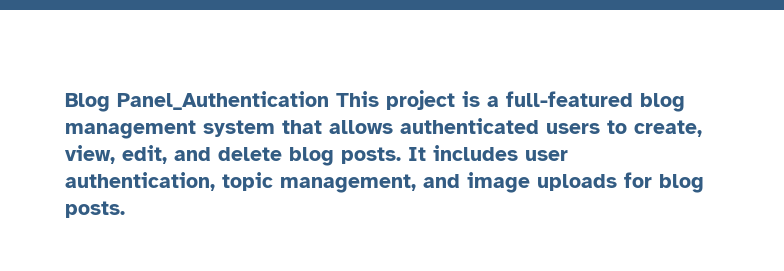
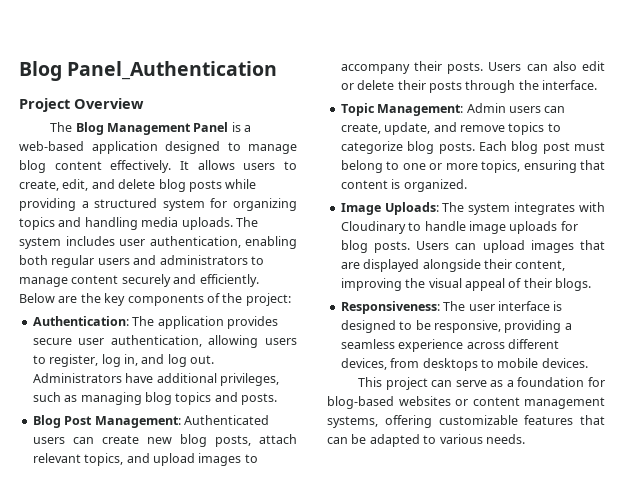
- Blog Panel_Authentication This project is a full-featured blog management system that allows authenticated users to create, view, edit, and delete blog posts. It includes user authentication, topic management, and image uploads for blog posts.
+ Blog Panel_Authentication
+ Project Overview
+ The Blog Management Panel is a web-based application designed to manage blog content effectively. It allows users to create, edit, and delete blog posts while providing a structured system for organizing topics and handling media uploads. The system includes user authentication, enabling both regular users and administrators to manage content securely and efficiently. Below are the key components of the project:
+ Authentication: The application provides secure user authentication, allowing users to register, log in, and log out. Administrators have additional privileges, such as managing blog topics and posts.
+ Blog Post Management: Authenticated users can create new blog posts, attach relevant topics, and upload images to accompany their posts. Users can also edit or delete their posts through the interface.
+ Topic Management: Admin users can create, update, and remove topics to categorize blog posts. Each blog post must belong to one or more topics, ensuring that content is organized.
+ Image Uploads: The system integrates with Cloudinary to handle image uploads for blog posts.
+ Users can upload images that are displayed alongside their content, improving the visual appeal of their blogs.
+ Responsiveness: The user interface is designed to be responsive, providing a seamless experience across different devices, from desktops to mobile devices.
+ This project can serve as a foundation for blog-based websites or content management systems, offering customizable features that can be adapted to various needs.

